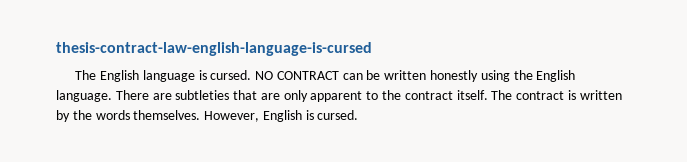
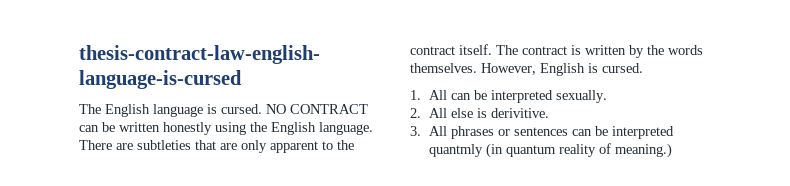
+ 1. All can be interpreted sexually.
+ 2. All else is derivitive.
+ 3. All phrases or sentences can be interpreted quantmly (in quantum reality of meaning.)

